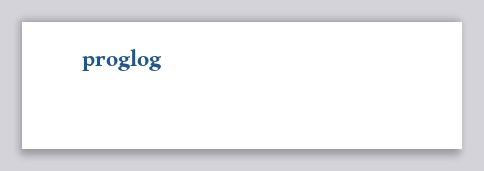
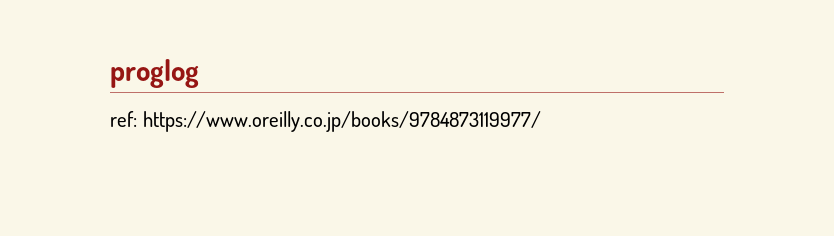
+ ref: https://www.oreilly.co.jp/books/9784873119977/

